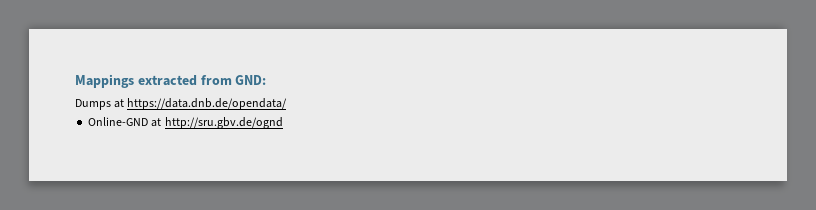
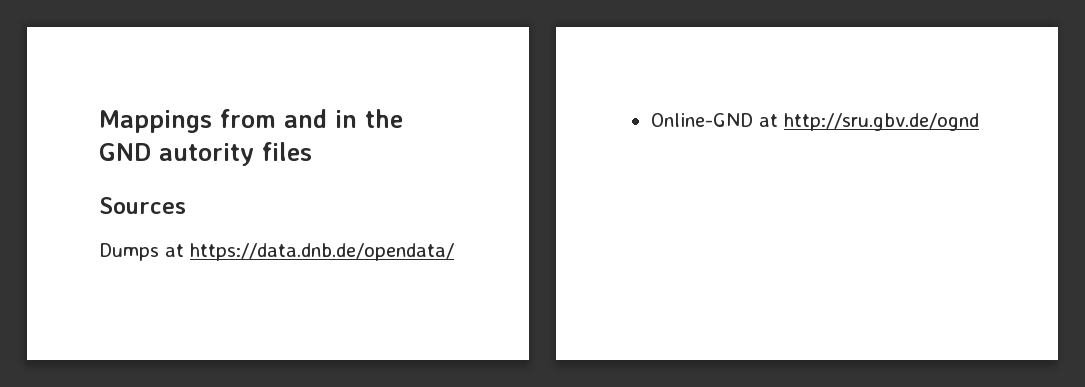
- Mappings extracted from GND:
+ Mappings from and in the GND autority files
+ Sources

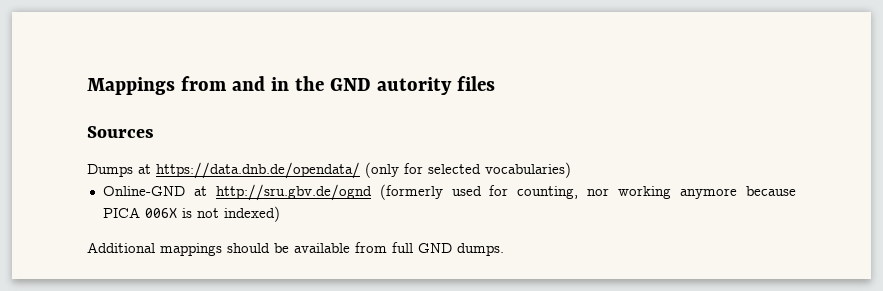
- Dumps at https://data.dnb.de/opendata/
+ Dumps at https://data.dnb.de/opendata/ (only for selected vocabularies)
- Online-GND at http://sru.gbv.de/ognd
+ Online-GND at http://sru.gbv.de/ognd (formerly used for counting, nor working anymore because PICA 006X is not indexed)
+ Additional mappings should be available from full GND dumps.

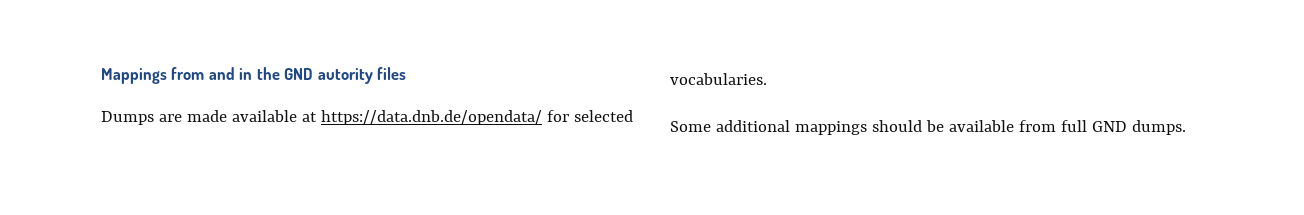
- Sources
- Dumps at https://data.dnb.de/opendata/ (only for selected vocabularies)
- Online-GND at http://sru.gbv.de/ognd (formerly used for counting, nor working anymore because PICA 006X is not indexed)
- Additional mappings should be available from full GND dumps.
+ Dumps are made available at https://data.dnb.de/opendata/ for selected vocabularies.
+ Some additional mappings should be available from full GND dumps.

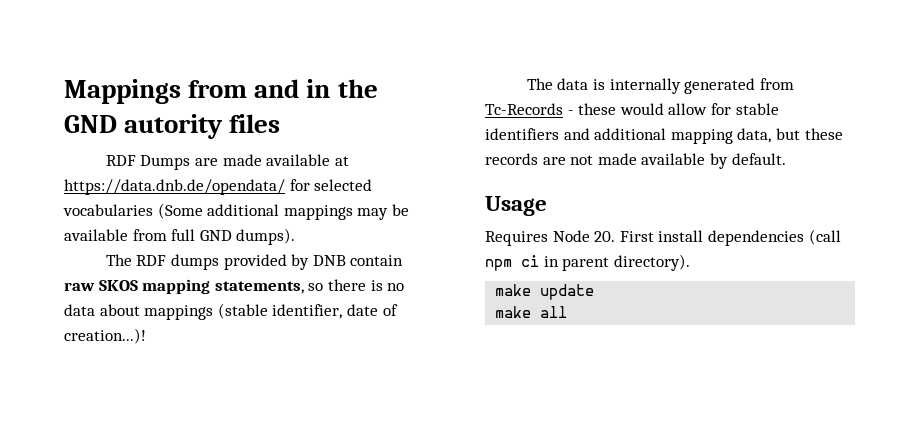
- Dumps are made available at https://data.dnb.de/opendata/ for selected vocabularies.
- Some additional mappings should be available from full GND dumps.
+ RDF Dumps are made available at https://data.dnb.de/opendata/ for selected vocabularies (Some additional mappings may be available from full GND dumps).
+ The RDF dumps provided by DNB contain raw SKOS mapping statements, so there is no data about mappings (stable identifier, date of creation...)!
+ The data is internally generated from Tc-Records - these would allow for stable identifiers and additional mapping data, but these records are not made available by default.
+ Usage
+ Requires Node 20. First install dependencies (call npm ci in parent directory).
+ make update
+ make all

